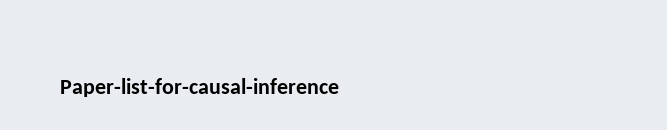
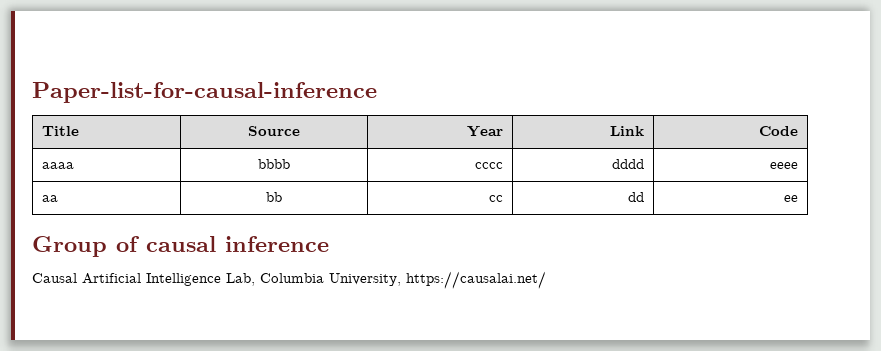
+ Title | Source | Year | Link | Code
+ aaaa | bbbb | cccc | dddd | eeee
+ aa | bb | cc | dd | ee
+ Group of causal inference
+ Causal Artificial Intelligence Lab, Columbia University, https://causalai.net/

